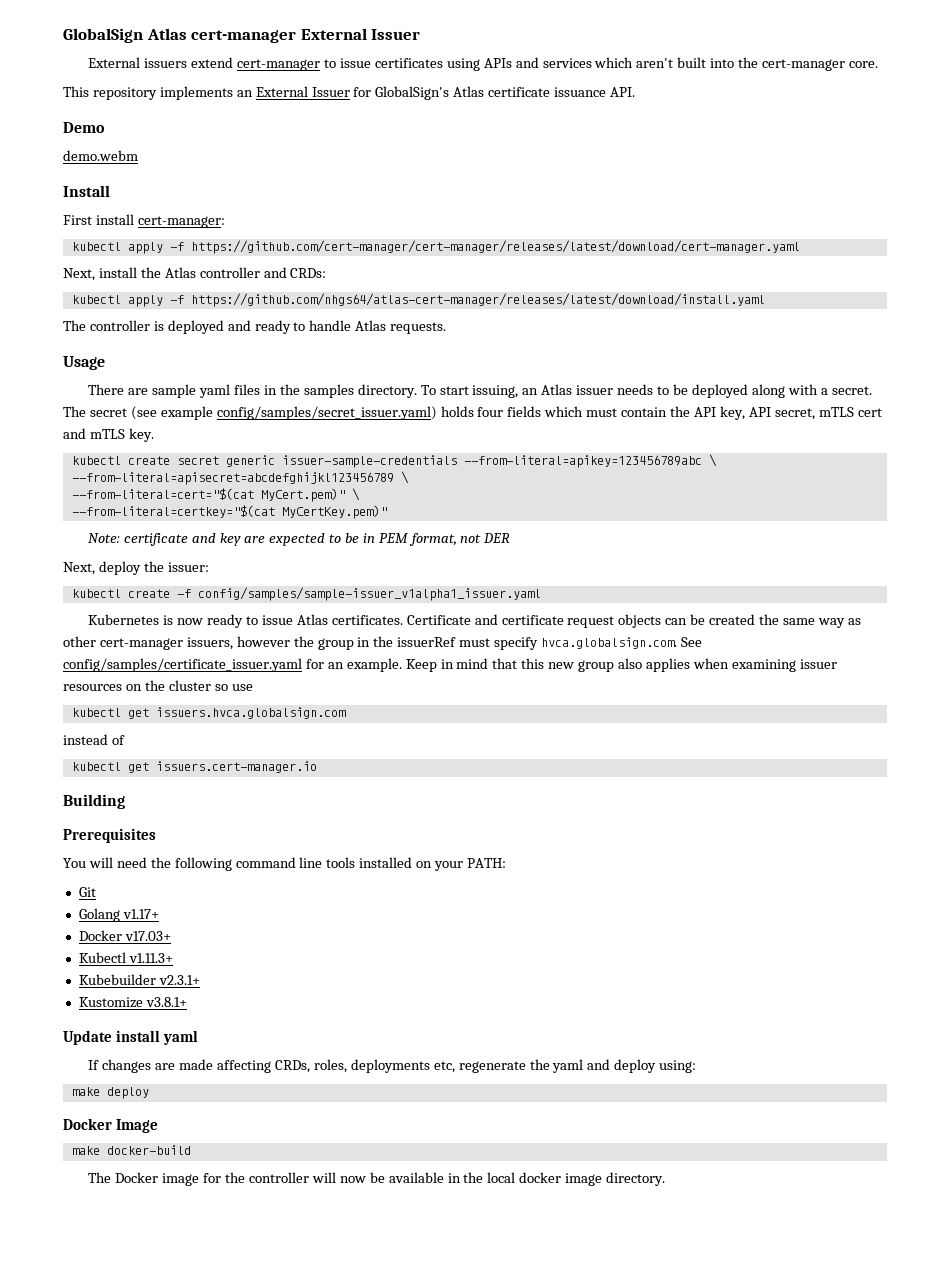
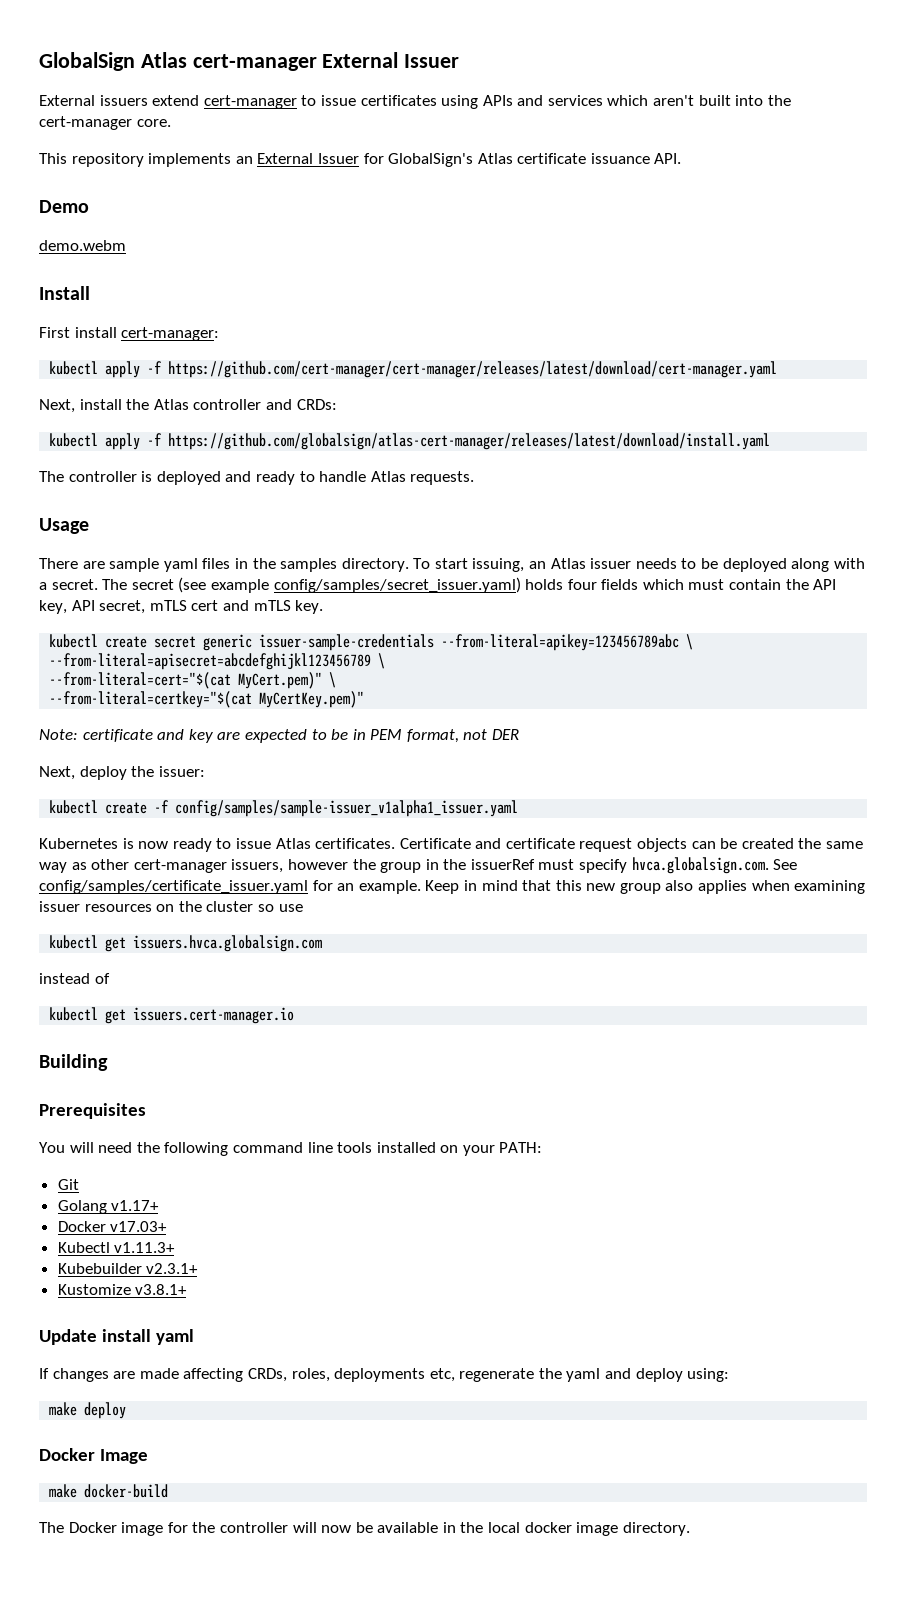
- kubectl apply -f https://github.com/nhgs64/atlas-cert-manager/releases/latest/download/install.yaml
+ kubectl apply -f https://github.com/globalsign/atlas-cert-manager/releases/latest/download/install.yaml

